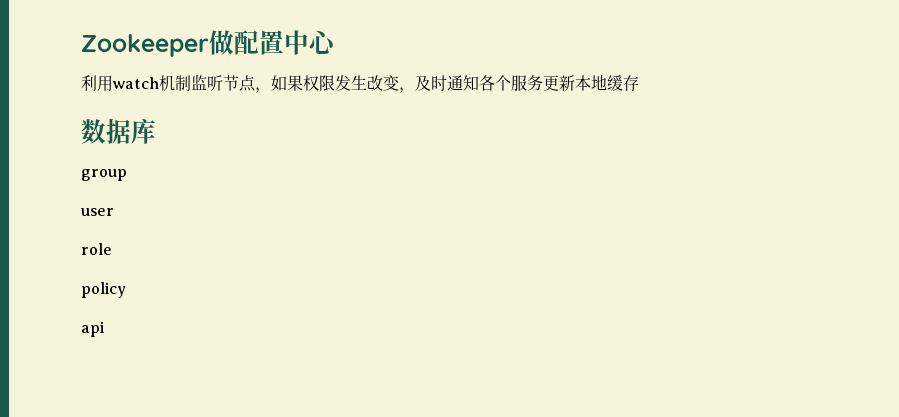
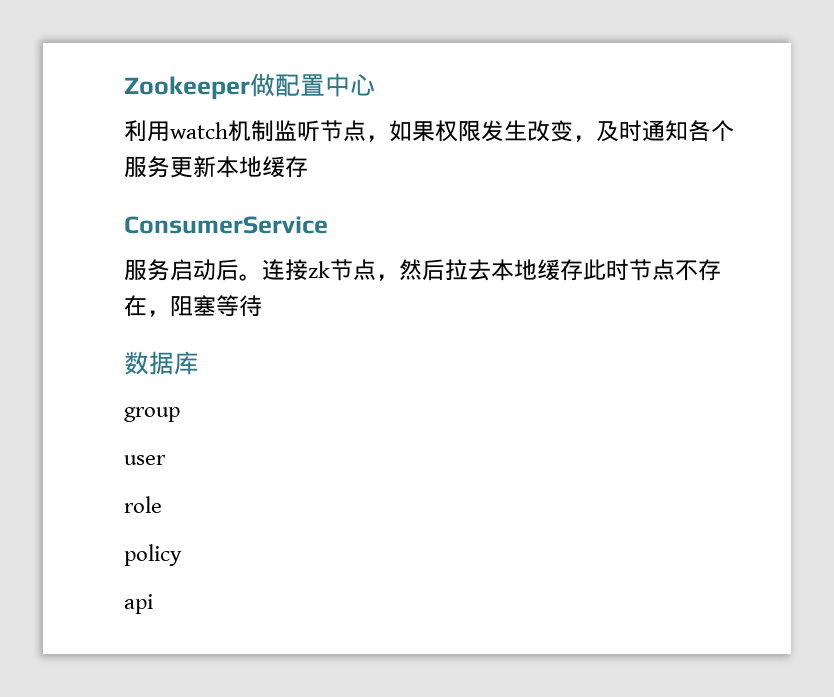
+ ConsumerService
+ 服务启动后。连接zk节点，然后拉去本地缓存此时节点不存在，阻塞等待

